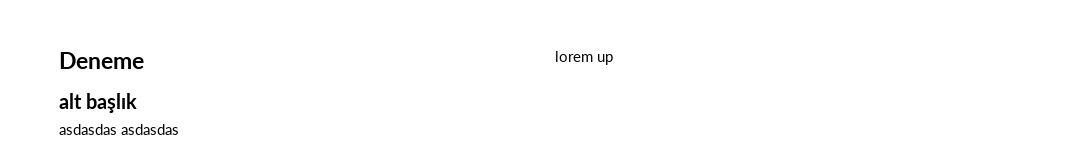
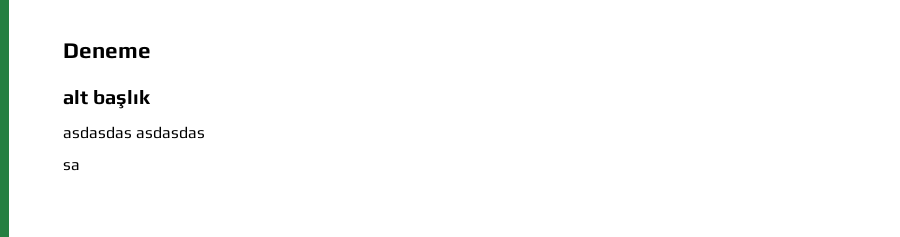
- lorem up
+ sa

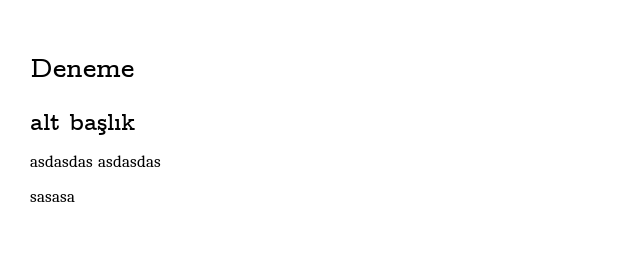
- sa
+ sasasa

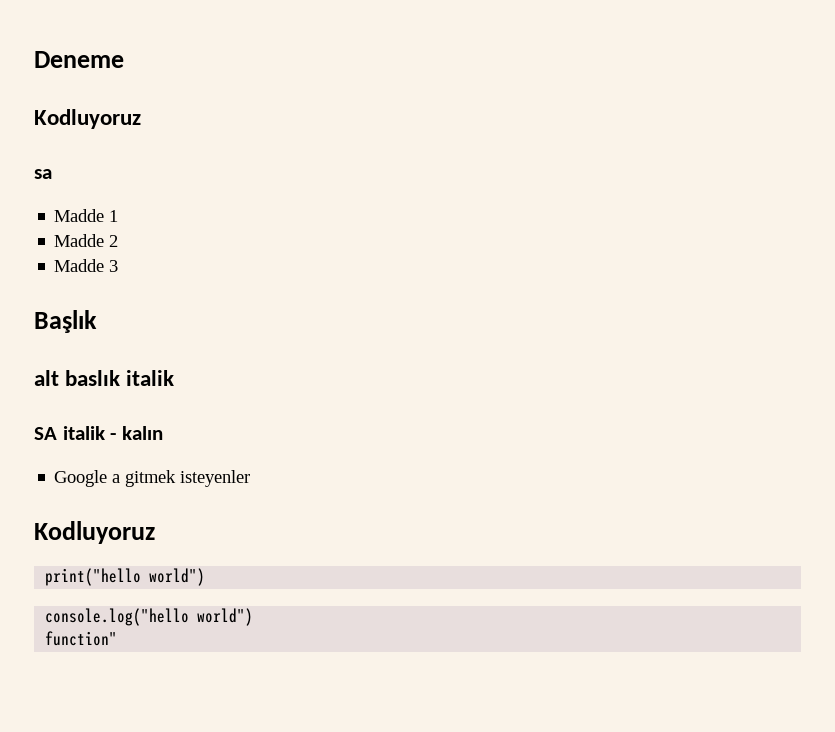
  Deneme
- alt başlık
- asdasdas asdasdas
- sasasa
+ Kodluyoruz
+ sa
+ Madde 1
+ Madde 2
+ Madde 3
+ Başlık
+ alt baslık italik
+ SA italik - kalın
+ Google a gitmek isteyenler
+ Kodluyoruz
+ print("hello world")
+ console.log("hello world")
+ function"

